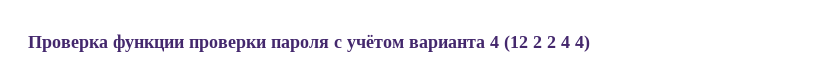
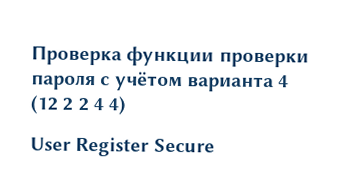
+ User Register Secure

